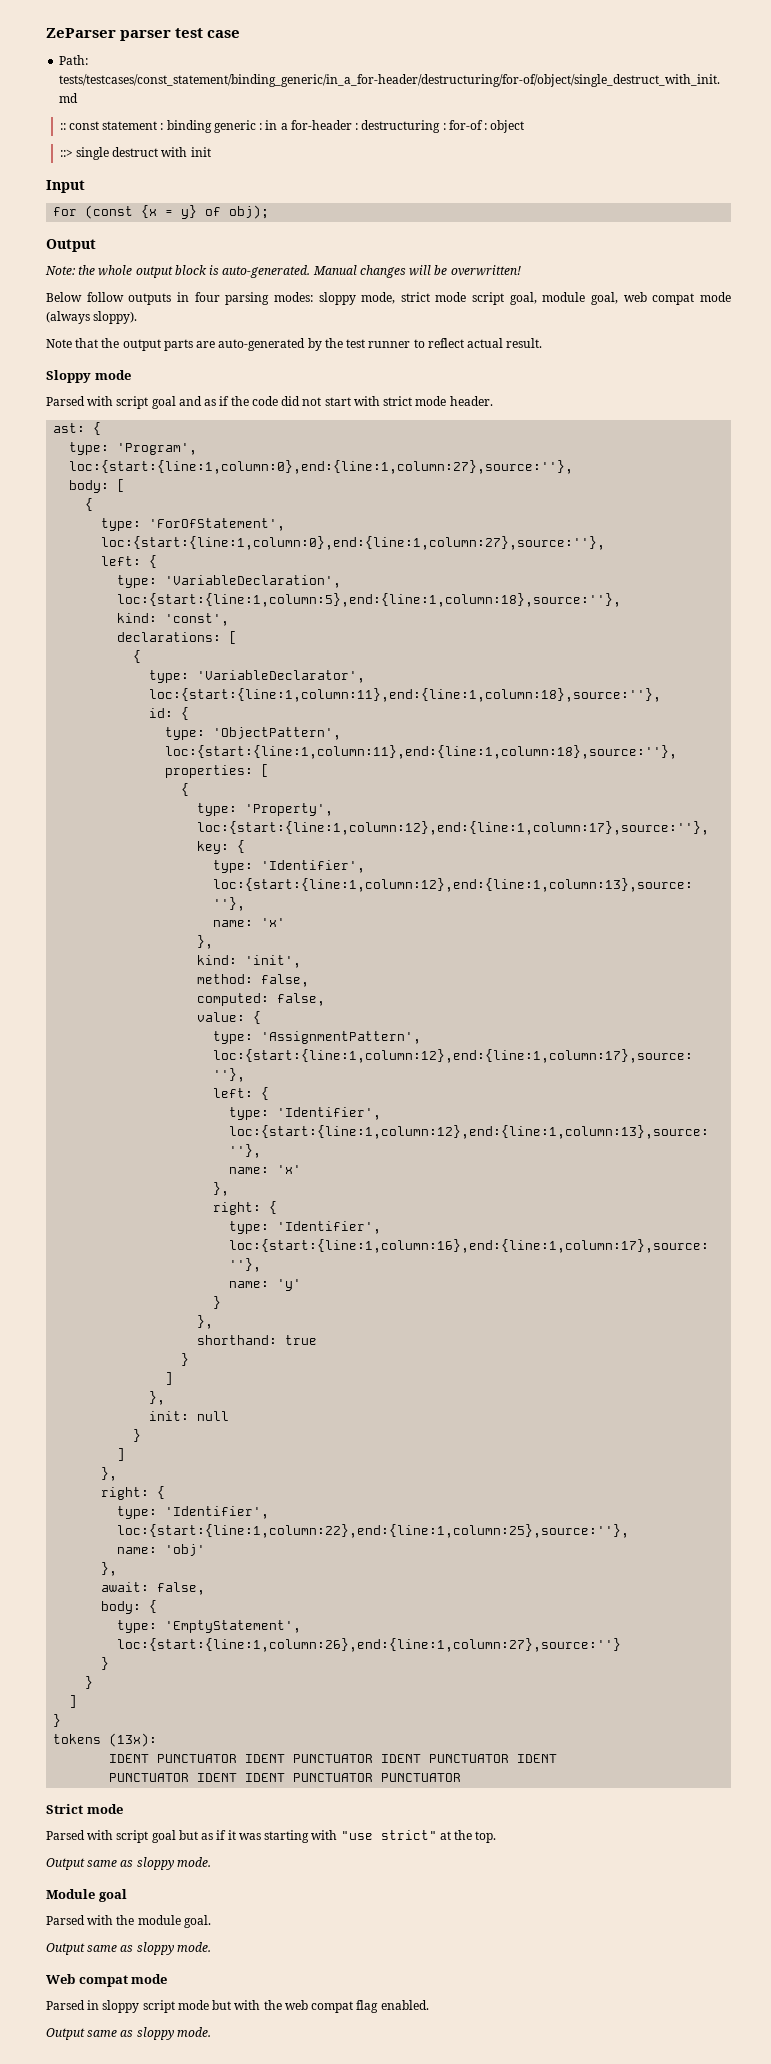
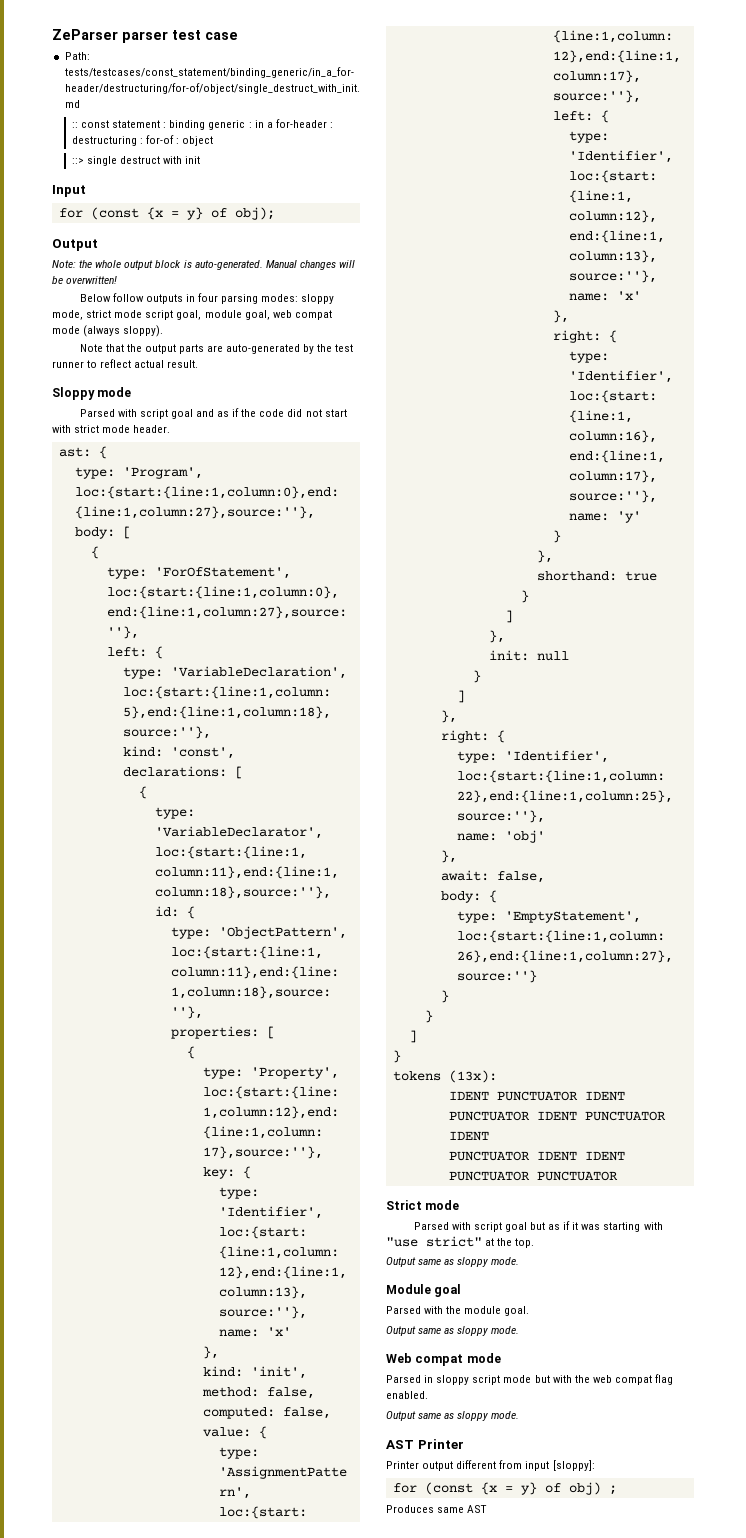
+ AST Printer
+ Printer output different from input [sloppy]:
+ for (const {x = y} of obj) ;
+ Produces same AST

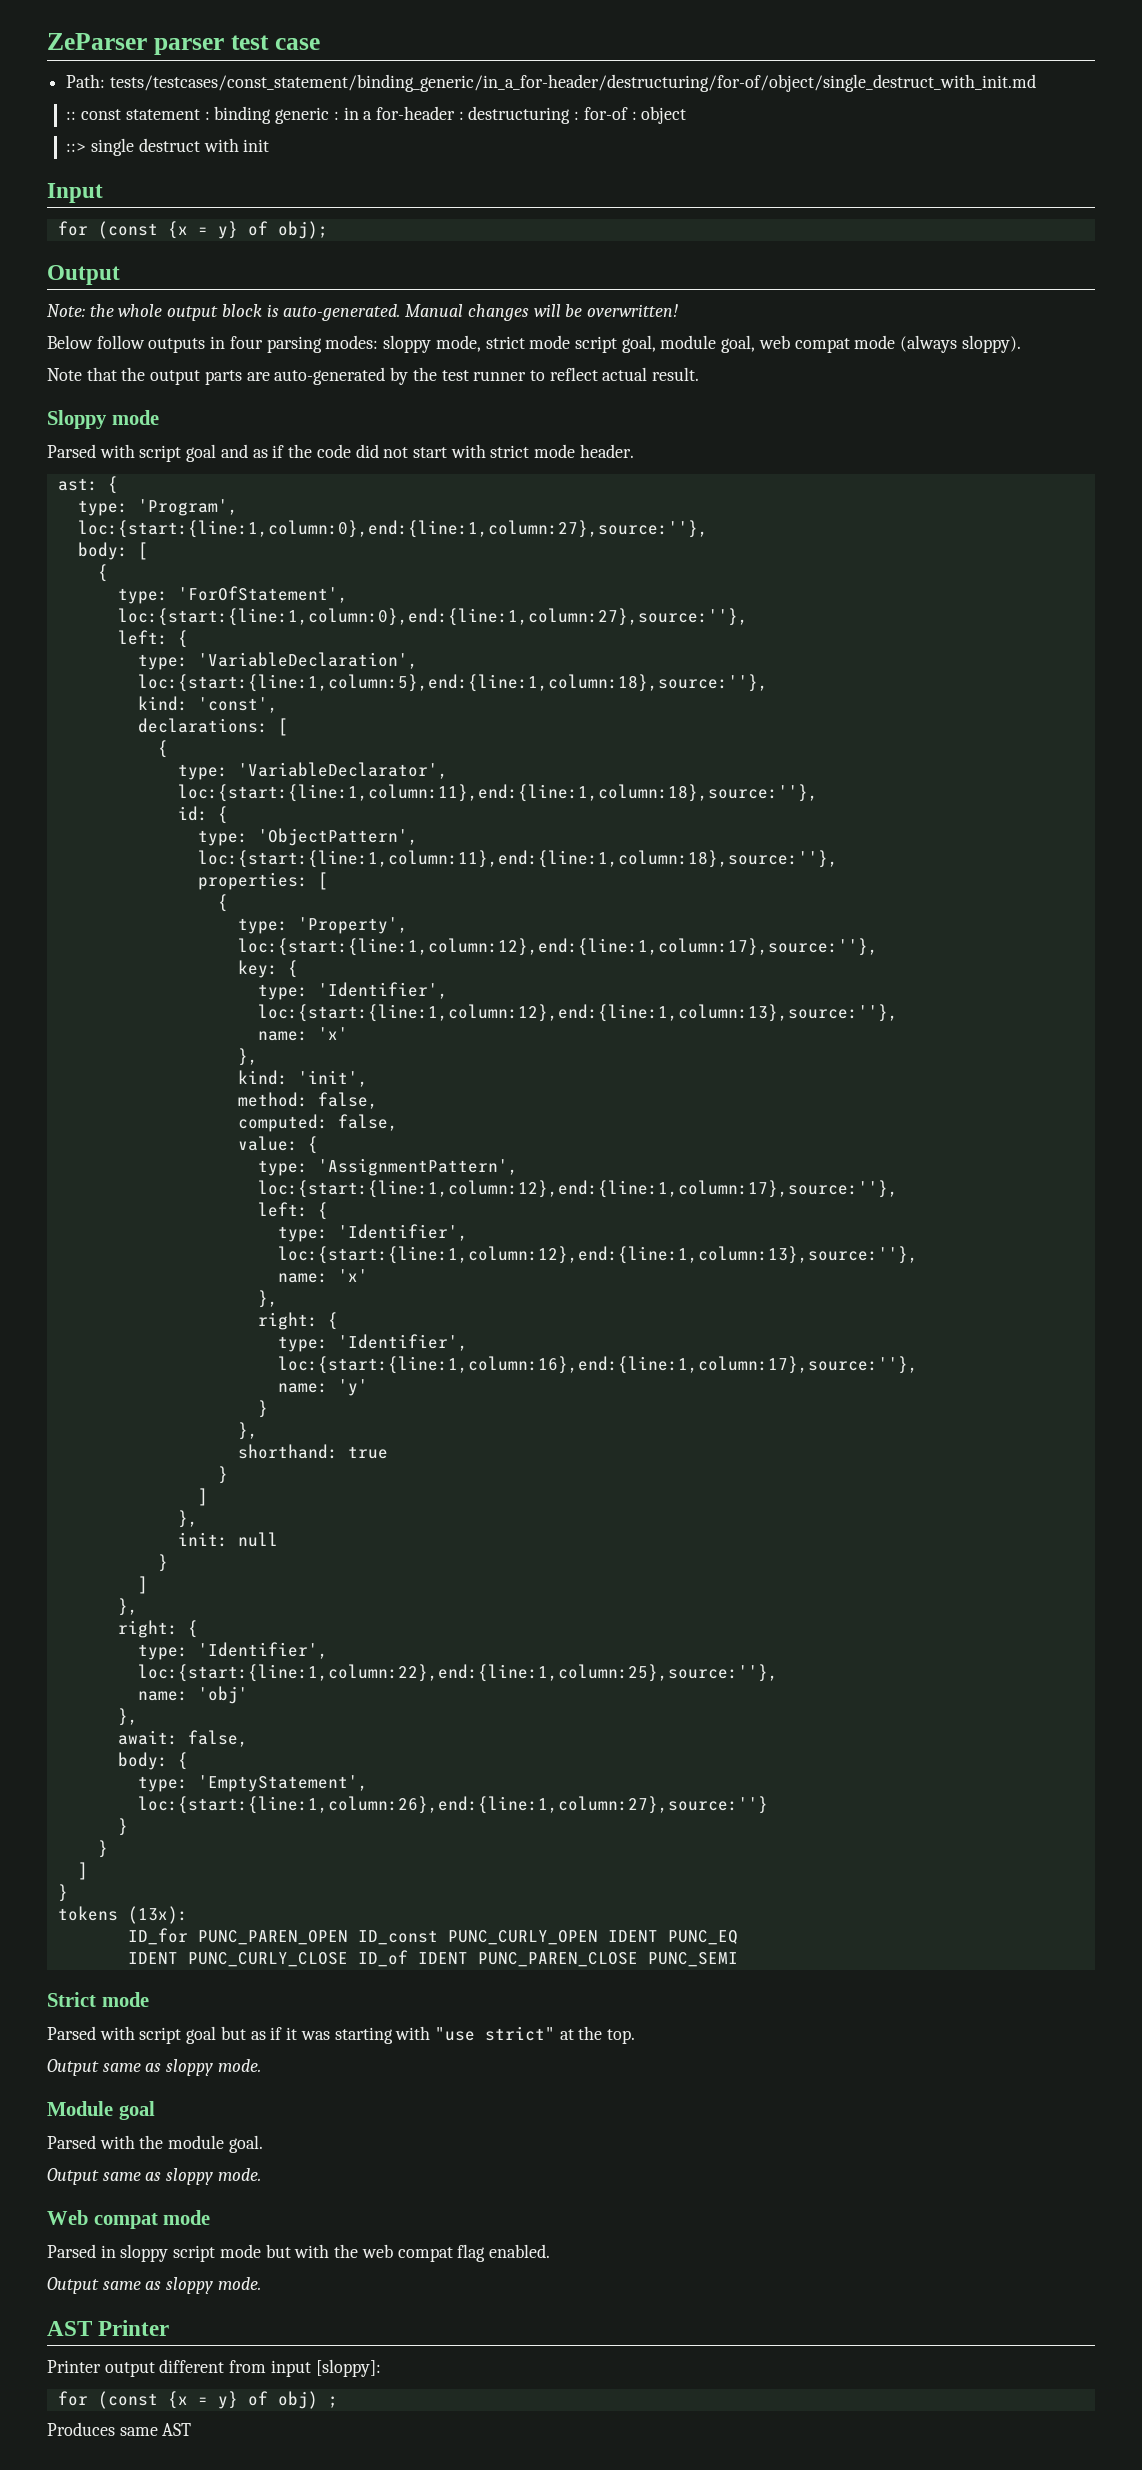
- IDENT PUNCTUATOR IDENT PUNCTUATOR IDENT PUNCTUATOR IDENT
- PUNCTUATOR IDENT IDENT PUNCTUATOR PUNCTUATOR
+ ID_for PUNC_PAREN_OPEN ID_const PUNC_CURLY_OPEN IDENT PUNC_EQ
+ IDENT PUNC_CURLY_CLOSE ID_of IDENT PUNC_PAREN_CLOSE PUNC_SEMI

